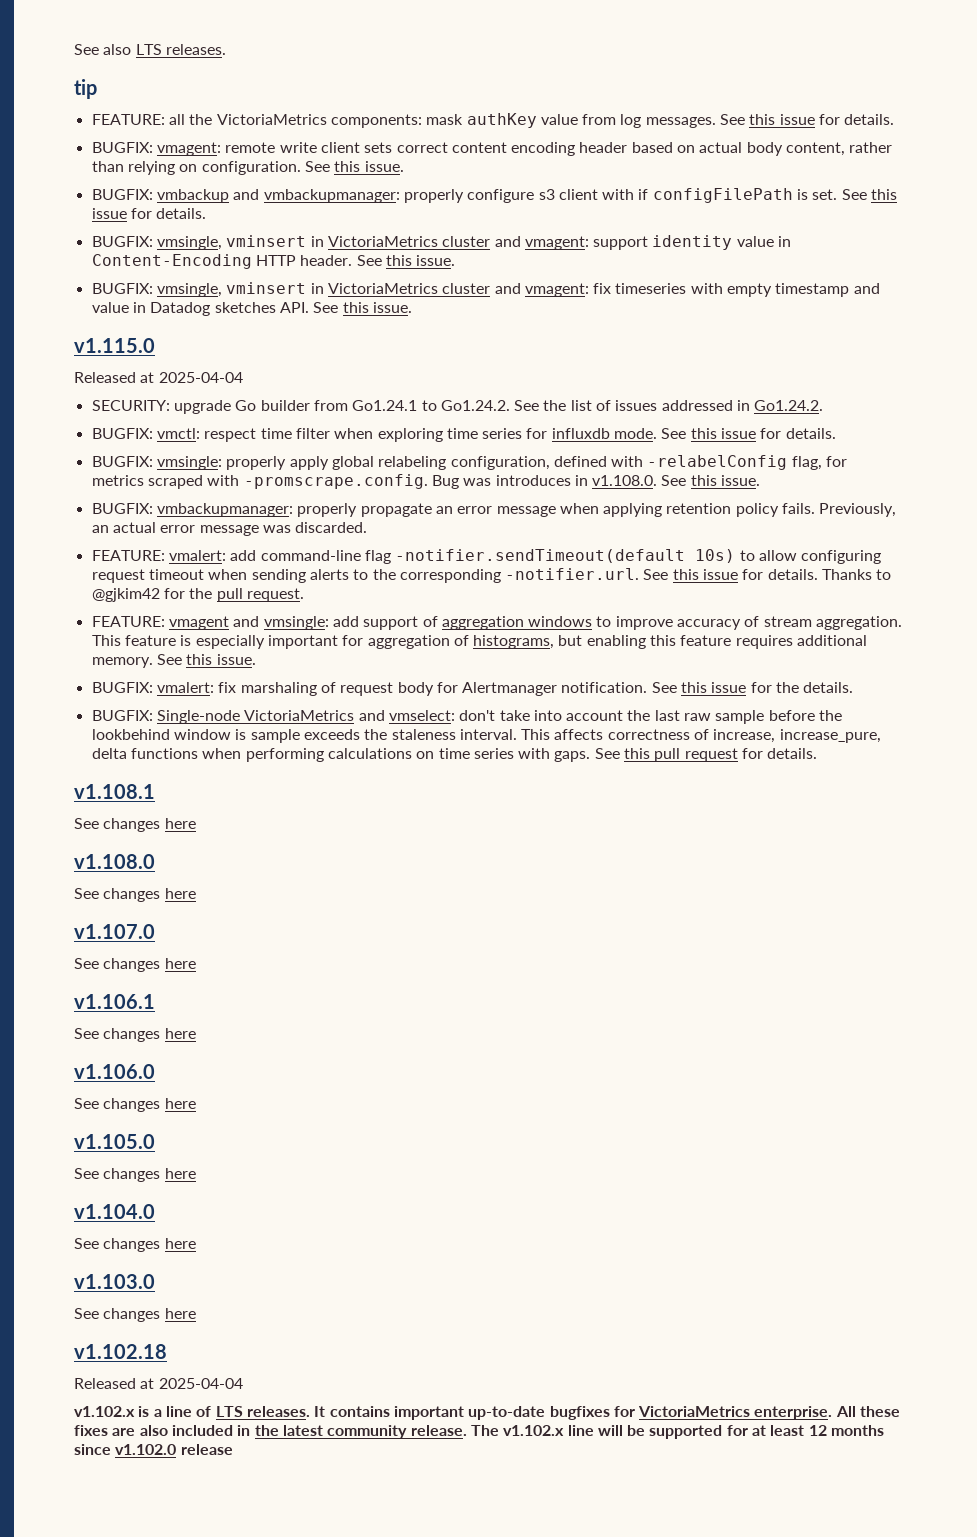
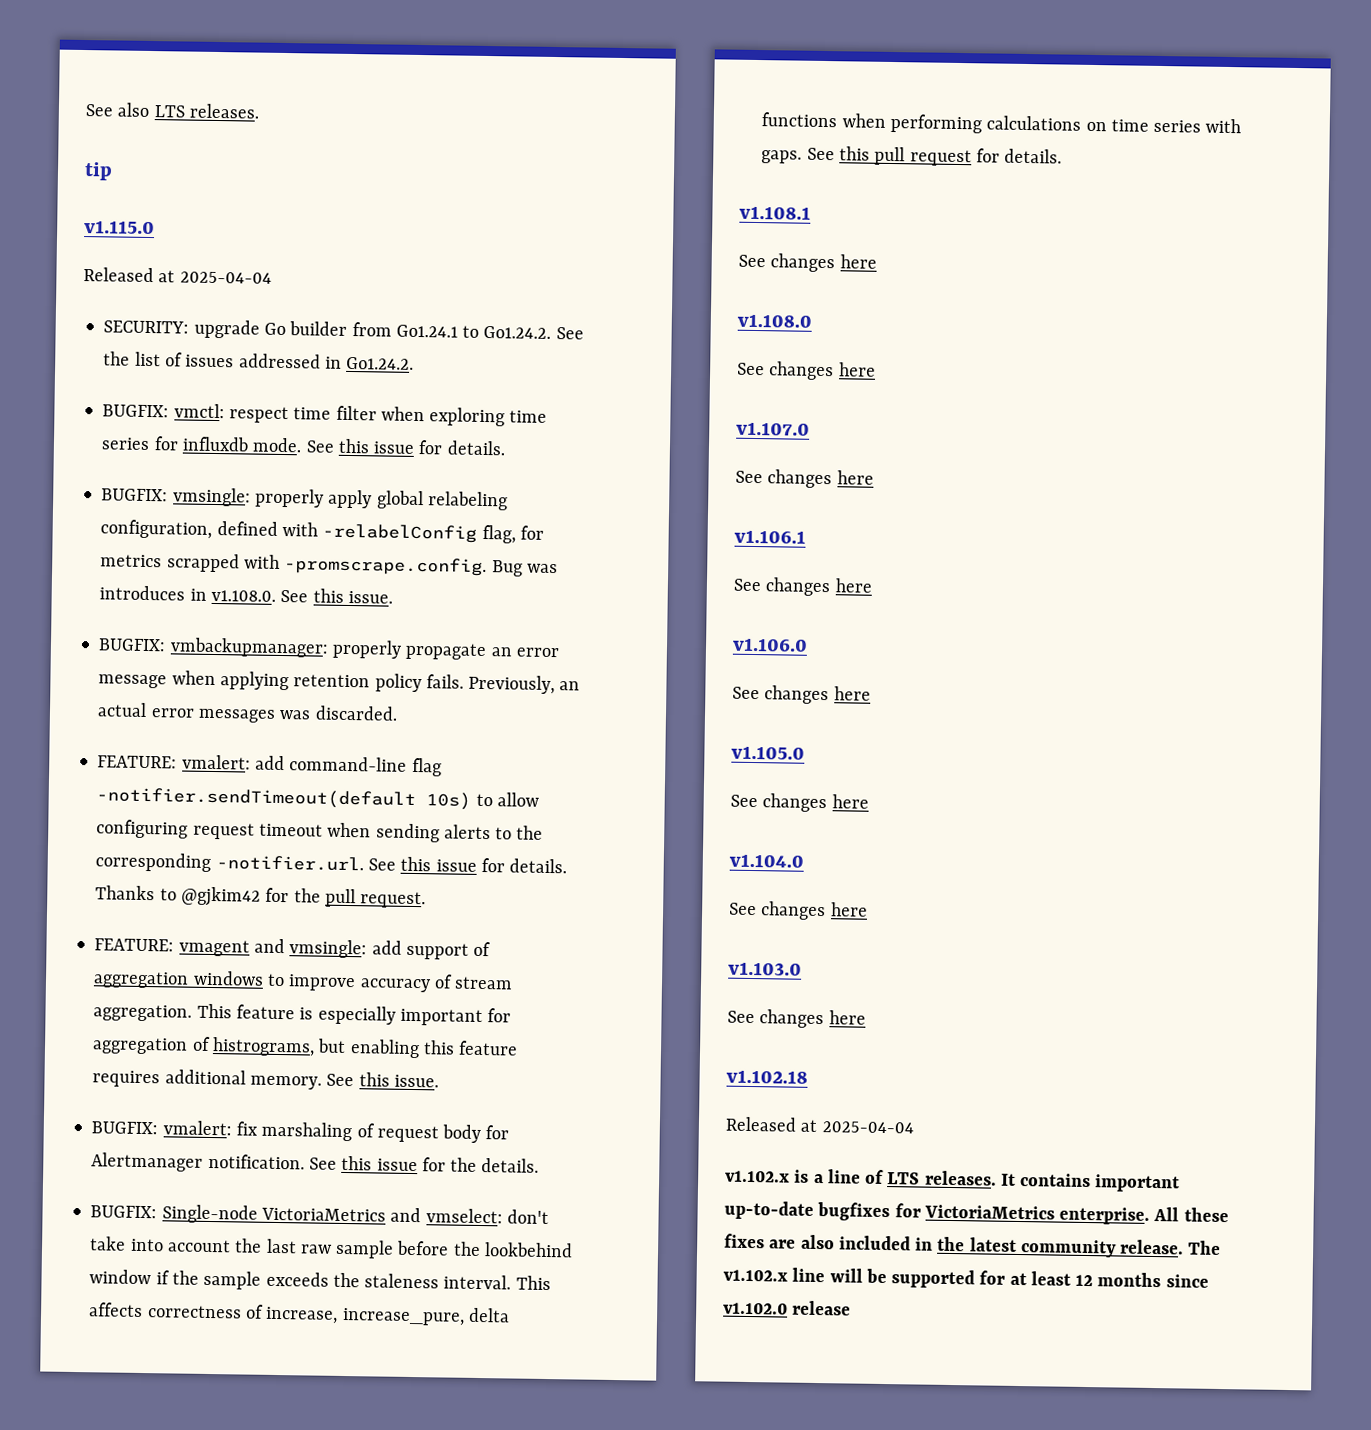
- FEATURE: all the VictoriaMetrics components: mask authKey value from log messages. See this issue for details.
- BUGFIX: vmagent: remote write client sets correct content encoding header based on actual body content, rather than relying on configuration. See this issue.
- BUGFIX: vmbackup and vmbackupmanager: properly configure s3 client with if configFilePath is set. See this issue for details.
- BUGFIX: vmsingle, vminsert in VictoriaMetrics cluster and vmagent: support identity value in Content-Encoding HTTP header. See this issue.
- BUGFIX: vmsingle, vminsert in VictoriaMetrics cluster and vmagent: fix timeseries with empty timestamp and value in Datadog sketches API. See this issue.
- BUGFIX: vmsingle: properly apply global relabeling configuration, defined with -relabelConfig flag, for metrics scraped with -promscrape.config. Bug was introduces in v1.108.0. See this issue.
+ BUGFIX: vmsingle: properly apply global relabeling configuration, defined with -relabelConfig flag, for metrics scrapped with -promscrape.config. Bug was introduces in v1.108.0. See this issue.
- Previously, an actual error message was discarded.
+ Previously, an actual error messages was discarded.
- This feature is especially important for aggregation of histograms, but enabling this feature requires additional memory.
+ This feature is especially important for aggregation of histrograms, but enabling this feature requires additional memory.
- BUGFIX: Single-node VictoriaMetrics and vmselect: don't take into account the last raw sample before the lookbehind window is sample exceeds the staleness interval.
+ BUGFIX: Single-node VictoriaMetrics and vmselect: don't take into account the last raw sample before the lookbehind window if the sample exceeds the staleness interval.

